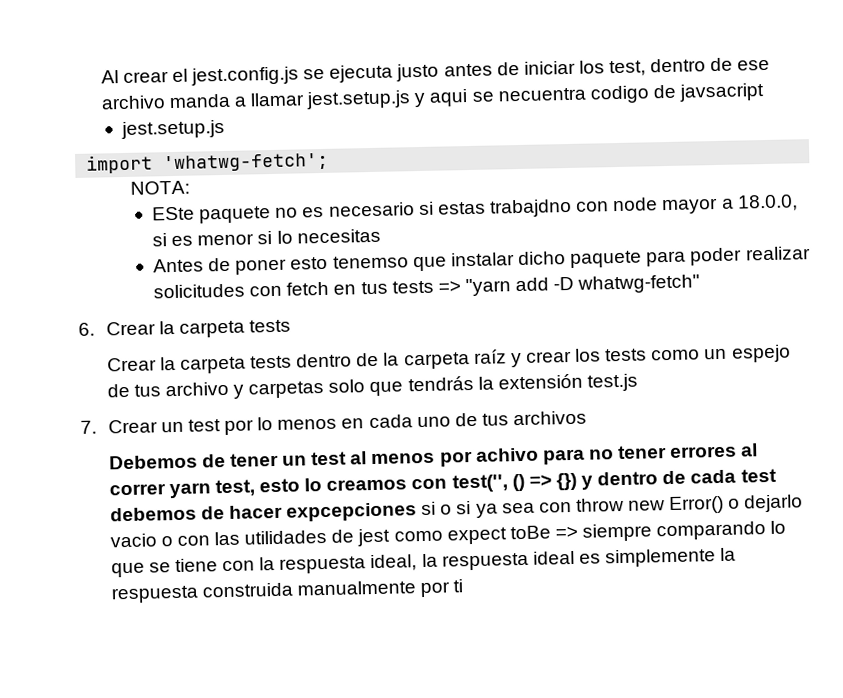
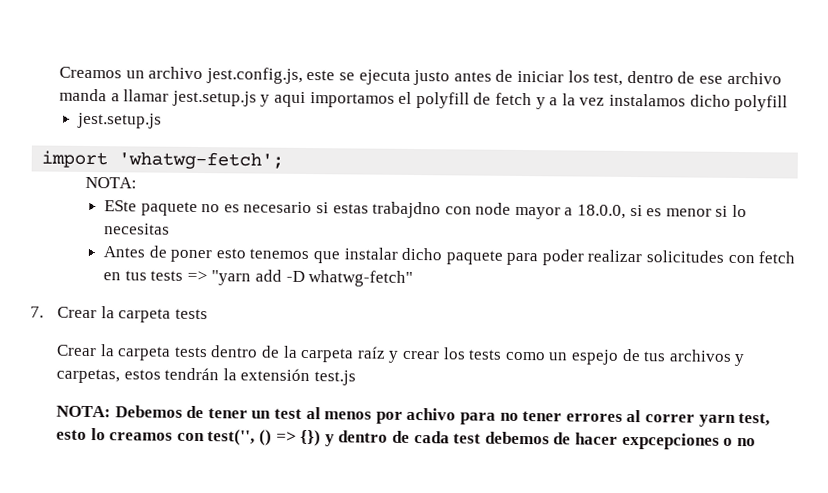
- Al crear el jest.config.js se ejecuta justo antes de iniciar los test, dentro de ese archivo manda a llamar jest.setup.js y aqui se necuentra codigo de javsacript
+ Creamos un archivo jest.config.js, este se ejecuta justo antes de iniciar los test, dentro de ese archivo manda a llamar jest.setup.js y aqui importamos el polyfill de fetch y a la vez instalamos dicho polyfill
- Antes de poner esto tenemso que instalar dicho paquete para poder realizar solicitudes con fetch en tus tests => "yarn add -D whatwg-fetch"
+ Antes de poner esto tenemos que instalar dicho paquete para poder realizar solicitudes con fetch en tus tests => "yarn add -D whatwg-fetch"
- 6. Crear la carpeta tests
+ 7. Crear la carpeta tests
- Crear la carpeta tests dentro de la carpeta raíz y crear los tests como un espejo de tus archivo y carpetas solo que tendrás la extensión test.js
- 7. Crear un test por lo menos en cada uno de tus archivos
- Debemos de tener un test al menos por achivo para no tener errores al correr yarn test, esto lo creamos con test('', () => {}) y dentro de cada test debemos de hacer expcepciones si o si ya sea con throw new Error() o dejarlo vacio o con las utilidades de jest como expect toBe => siempre comparando lo que se tiene con la respuesta ideal, la respuesta ideal es simplemente la respuesta construida manualmente por ti
+ Crear la carpeta tests dentro de la carpeta raíz y crear los tests como un espejo de tus archivos y carpetas, estos tendrán la extensión test.js
+ NOTA: Debemos de tener un test al menos por achivo para no tener errores al correr yarn test, esto lo creamos con test('', () => {}) y dentro de cada test debemos de hacer expcepciones o no

